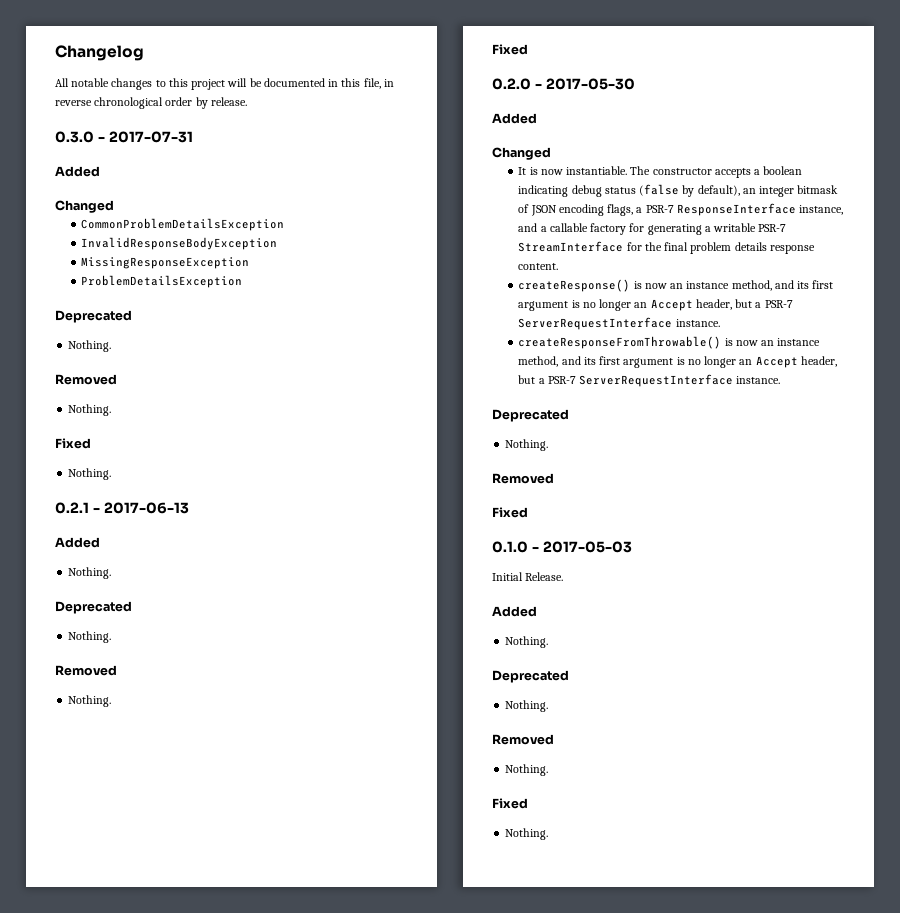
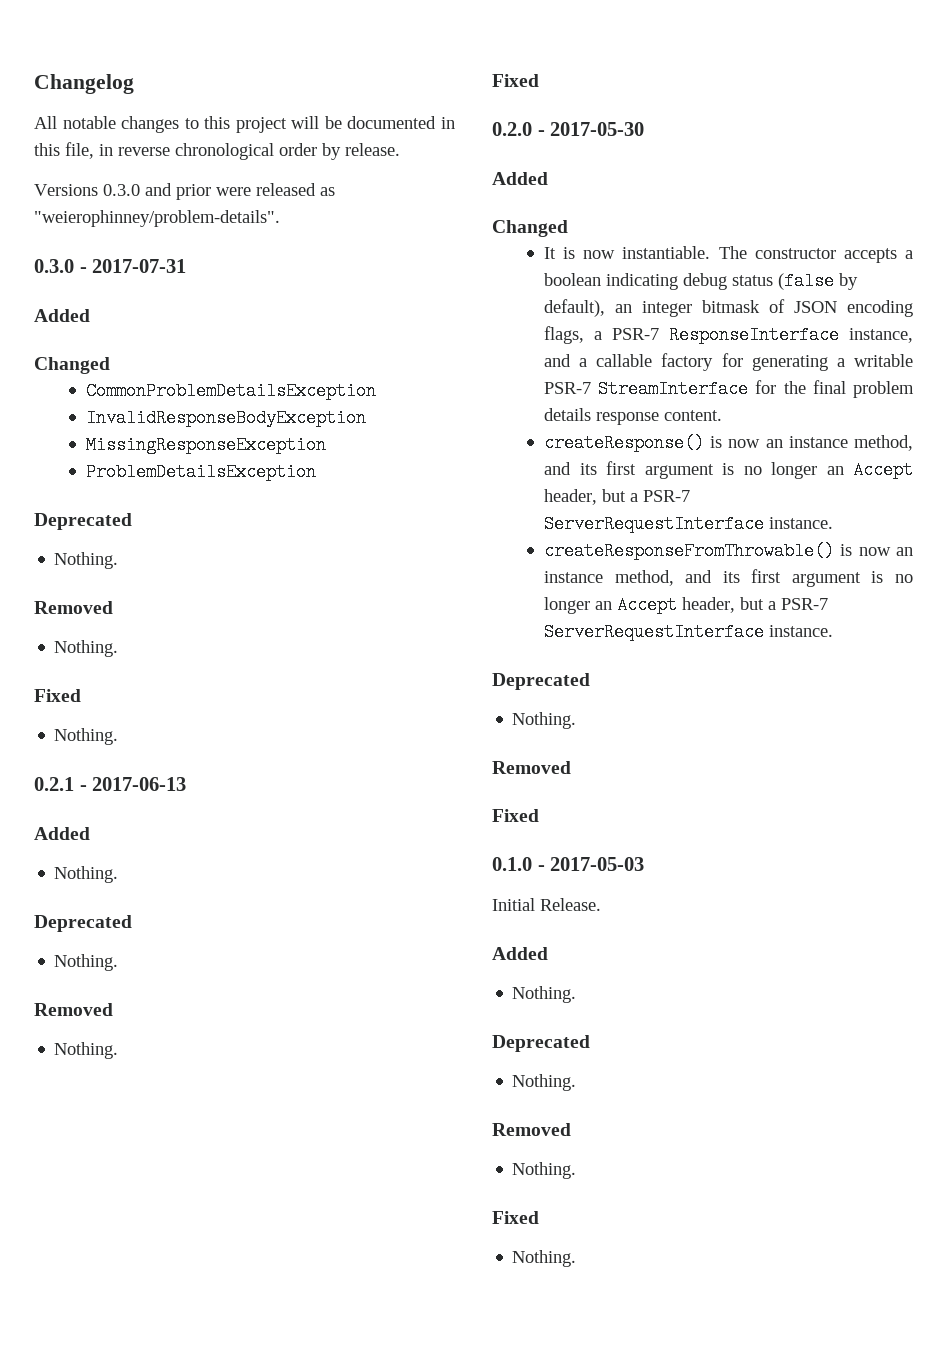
+ Versions 0.3.0 and prior were released as "weierophinney/problem-details".

